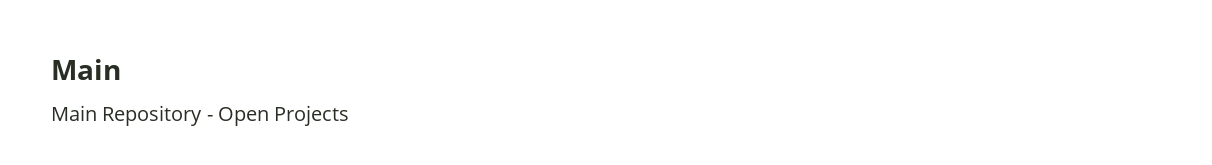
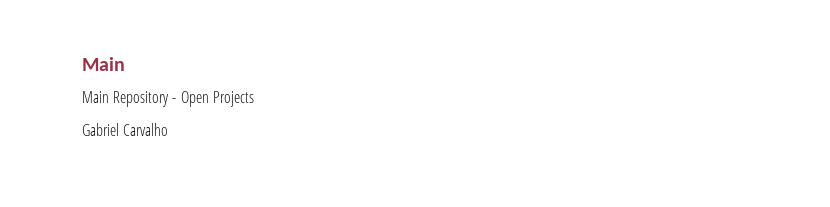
+ Gabriel Carvalho

